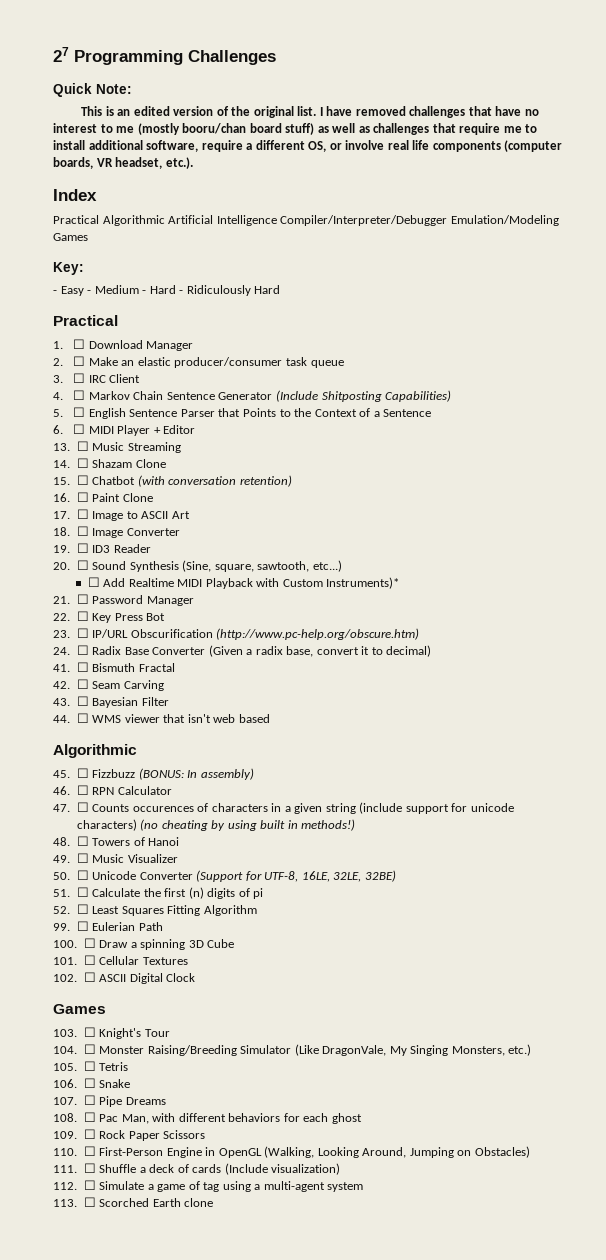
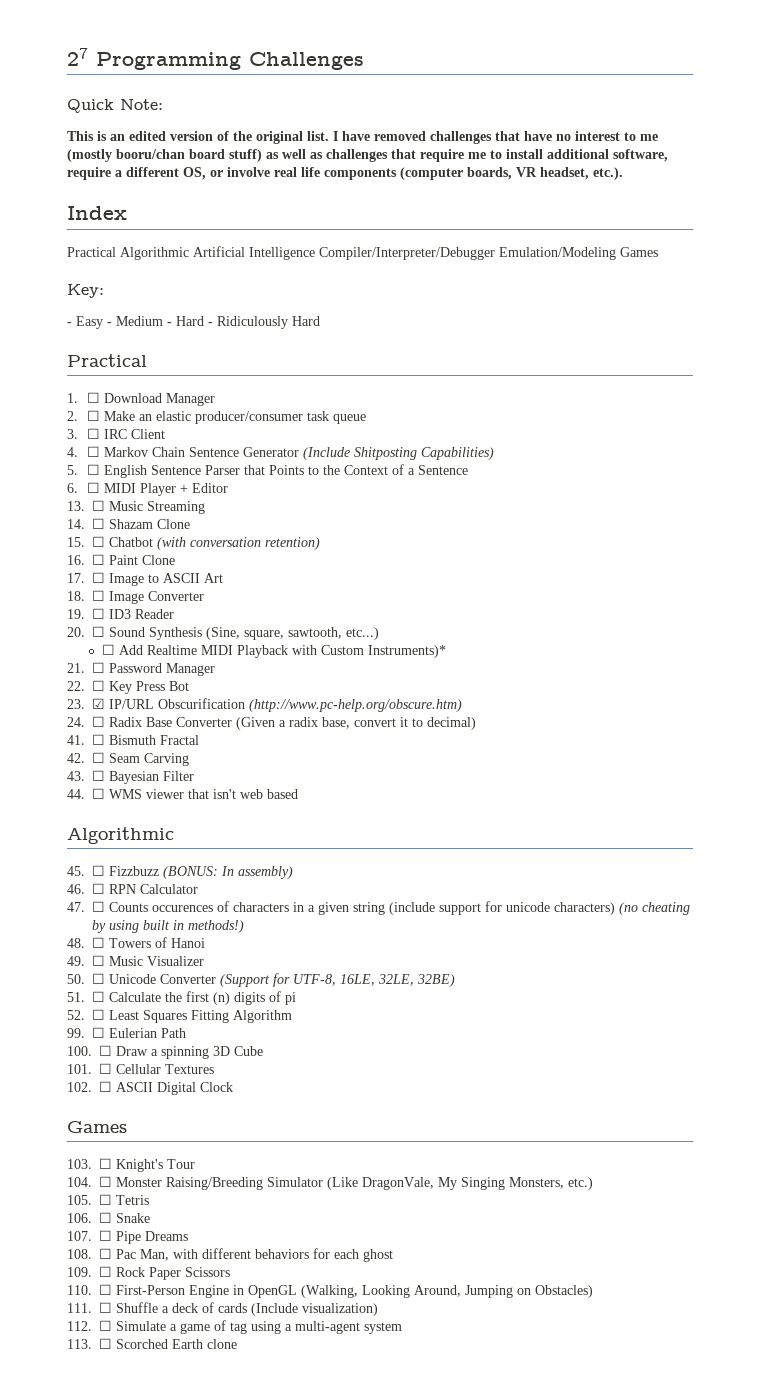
- 23. ☐ IP/URL Obscurification (http://www.pc-help.org/obscure.htm)
+ 23. ☑ IP/URL Obscurification (http://www.pc-help.org/obscure.htm)

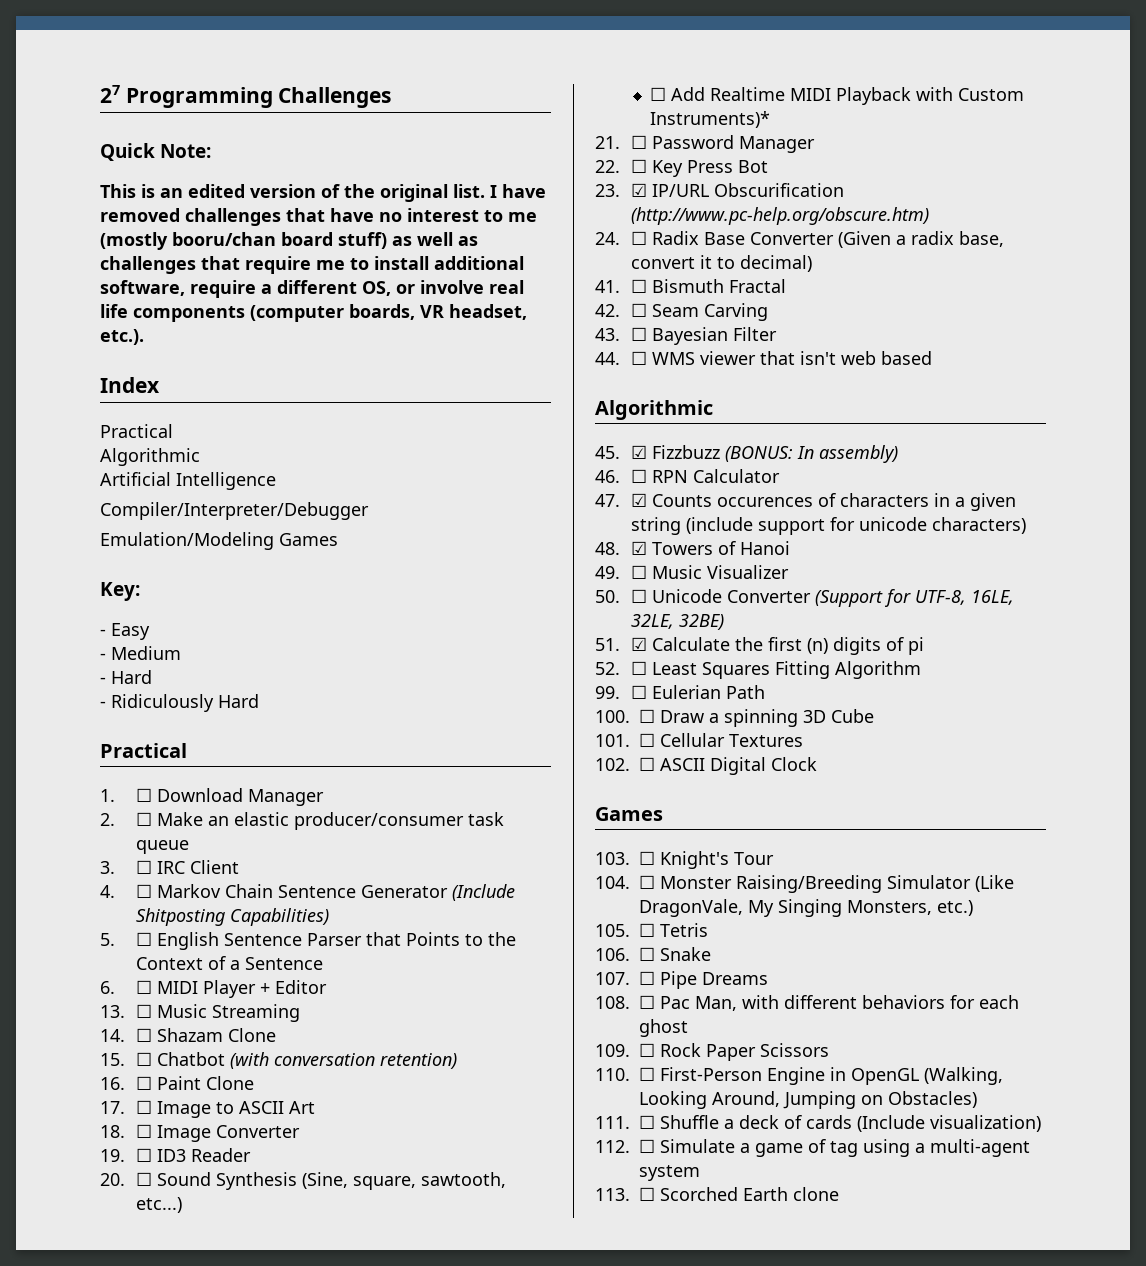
  Index
- Practical Algorithmic Artificial Intelligence Compiler/Interpreter/Debugger Emulation/Modeling Games
+ Practical
+ Algorithmic
+ Artificial Intelligence
+ Compiler/Interpreter/Debugger
+ Emulation/Modeling Games
- - Easy - Medium - Hard - Ridiculously Hard
+ - Easy
+ - Medium
+ - Hard
+ - Ridiculously Hard
- 45. ☐ Fizzbuzz (BONUS: In assembly)
+ 45. ☑ Fizzbuzz (BONUS: In assembly)
- 47. ☐ Counts occurences of characters in a given string (include support for unicode characters) (no cheating by using built in methods!)
+ 47. ☑ Counts occurences of characters in a given string (include support for unicode characters)
- 48. ☐ Towers of Hanoi
+ 48. ☑ Towers of Hanoi
- 51. ☐ Calculate the first (n) digits of pi
+ 51. ☑ Calculate the first (n) digits of pi

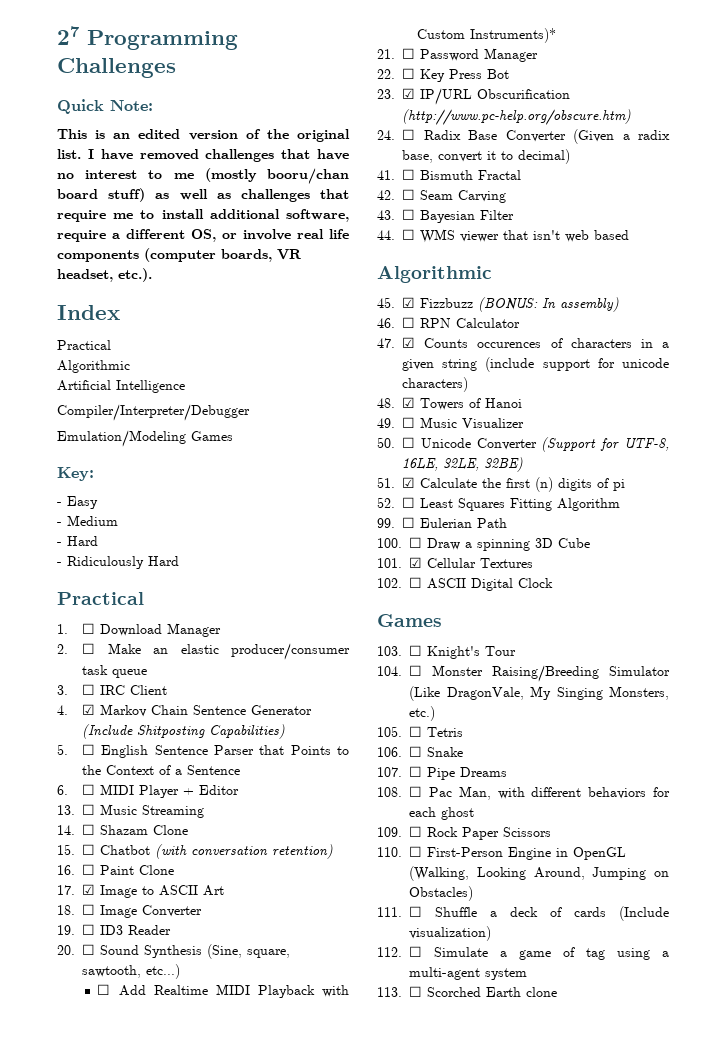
- 4. ☐ Markov Chain Sentence Generator (Include Shitposting Capabilities)
+ 4. ☑ Markov Chain Sentence Generator (Include Shitposting Capabilities)
- 17. ☐ Image to ASCII Art
+ 17. ☑ Image to ASCII Art
- 101. ☐ Cellular Textures
+ 101. ☑ Cellular Textures

